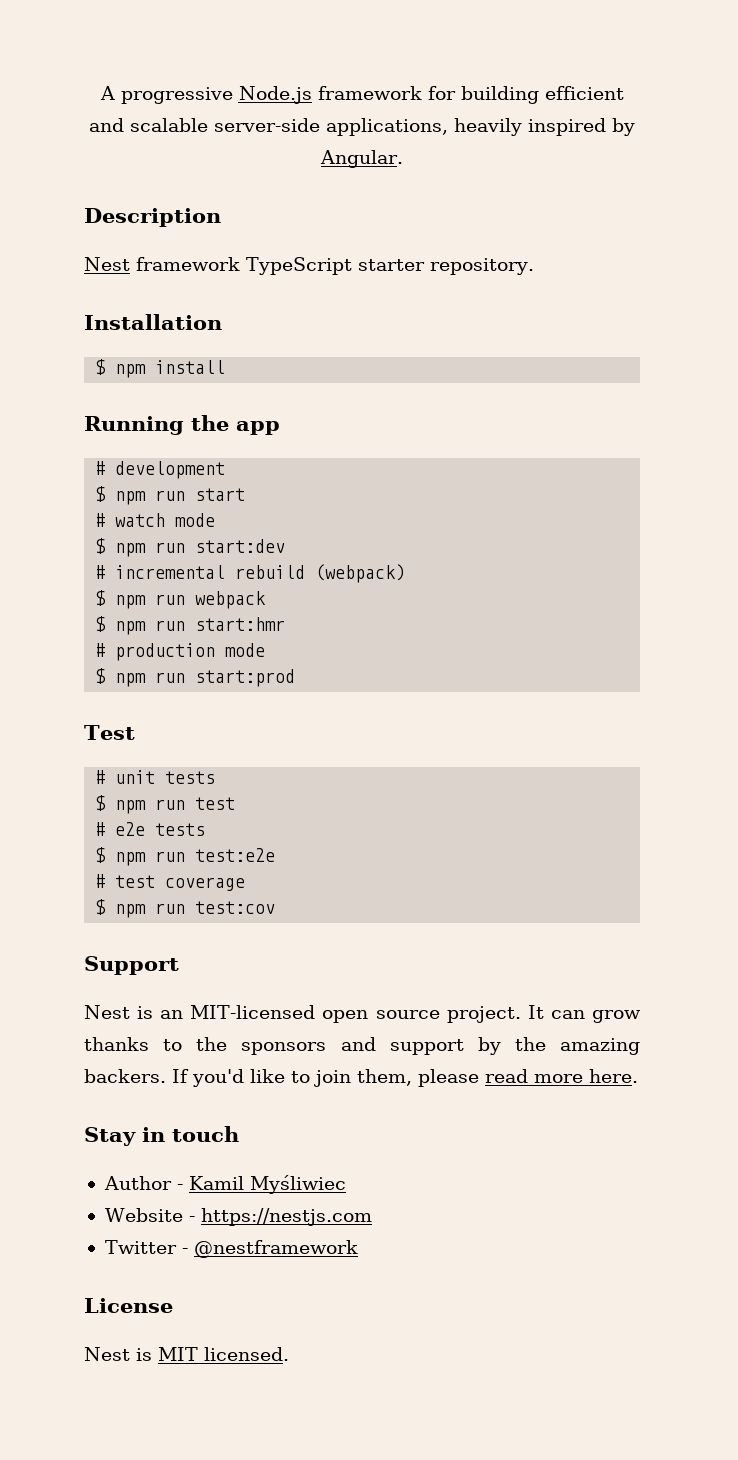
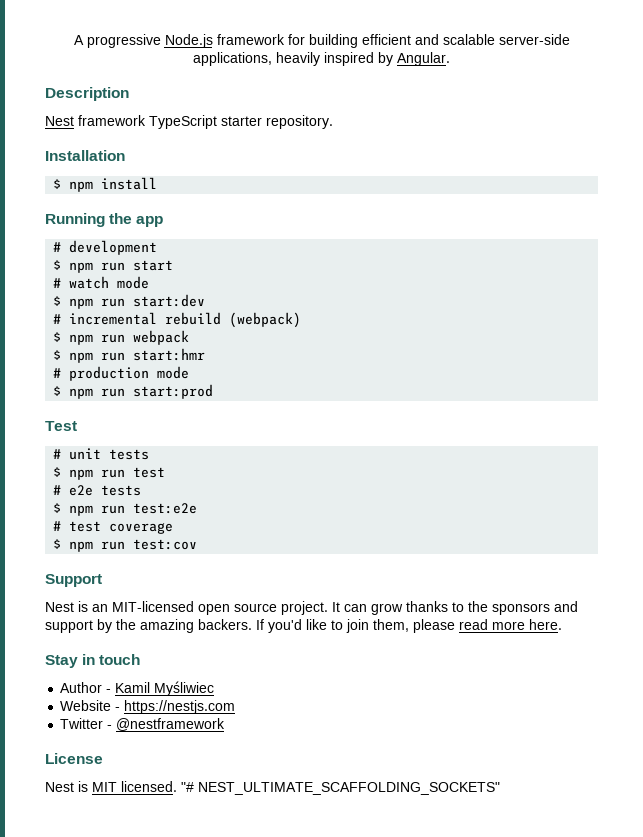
+ "# NEST_ULTIMATE_SCAFFOLDING_SOCKETS"

